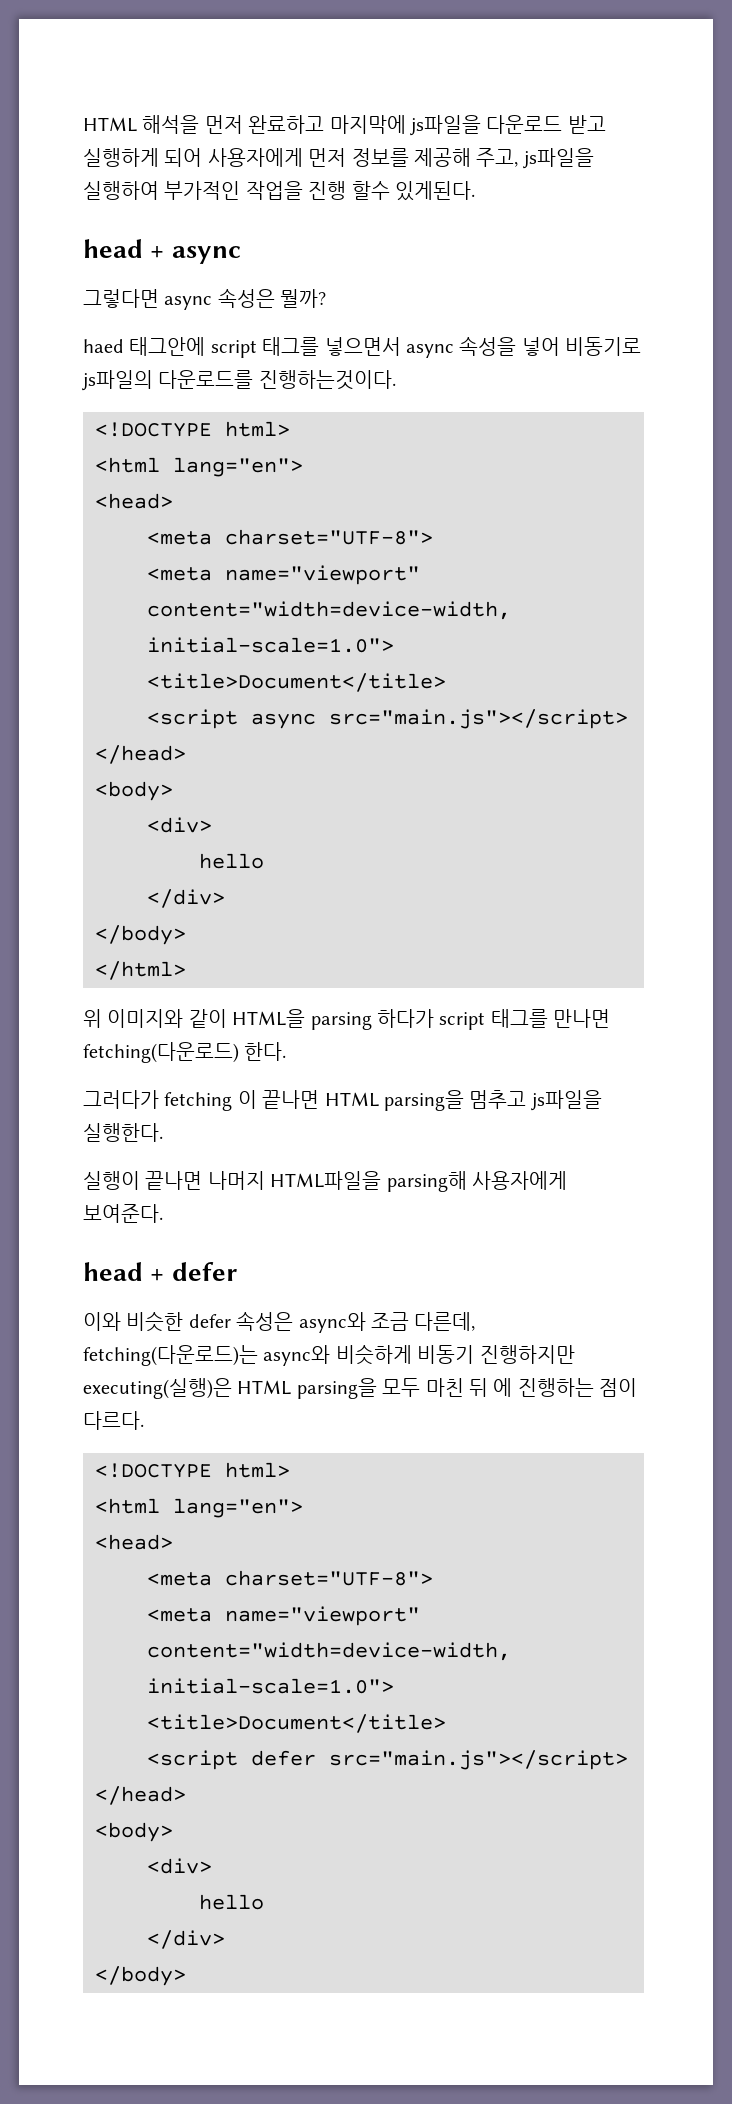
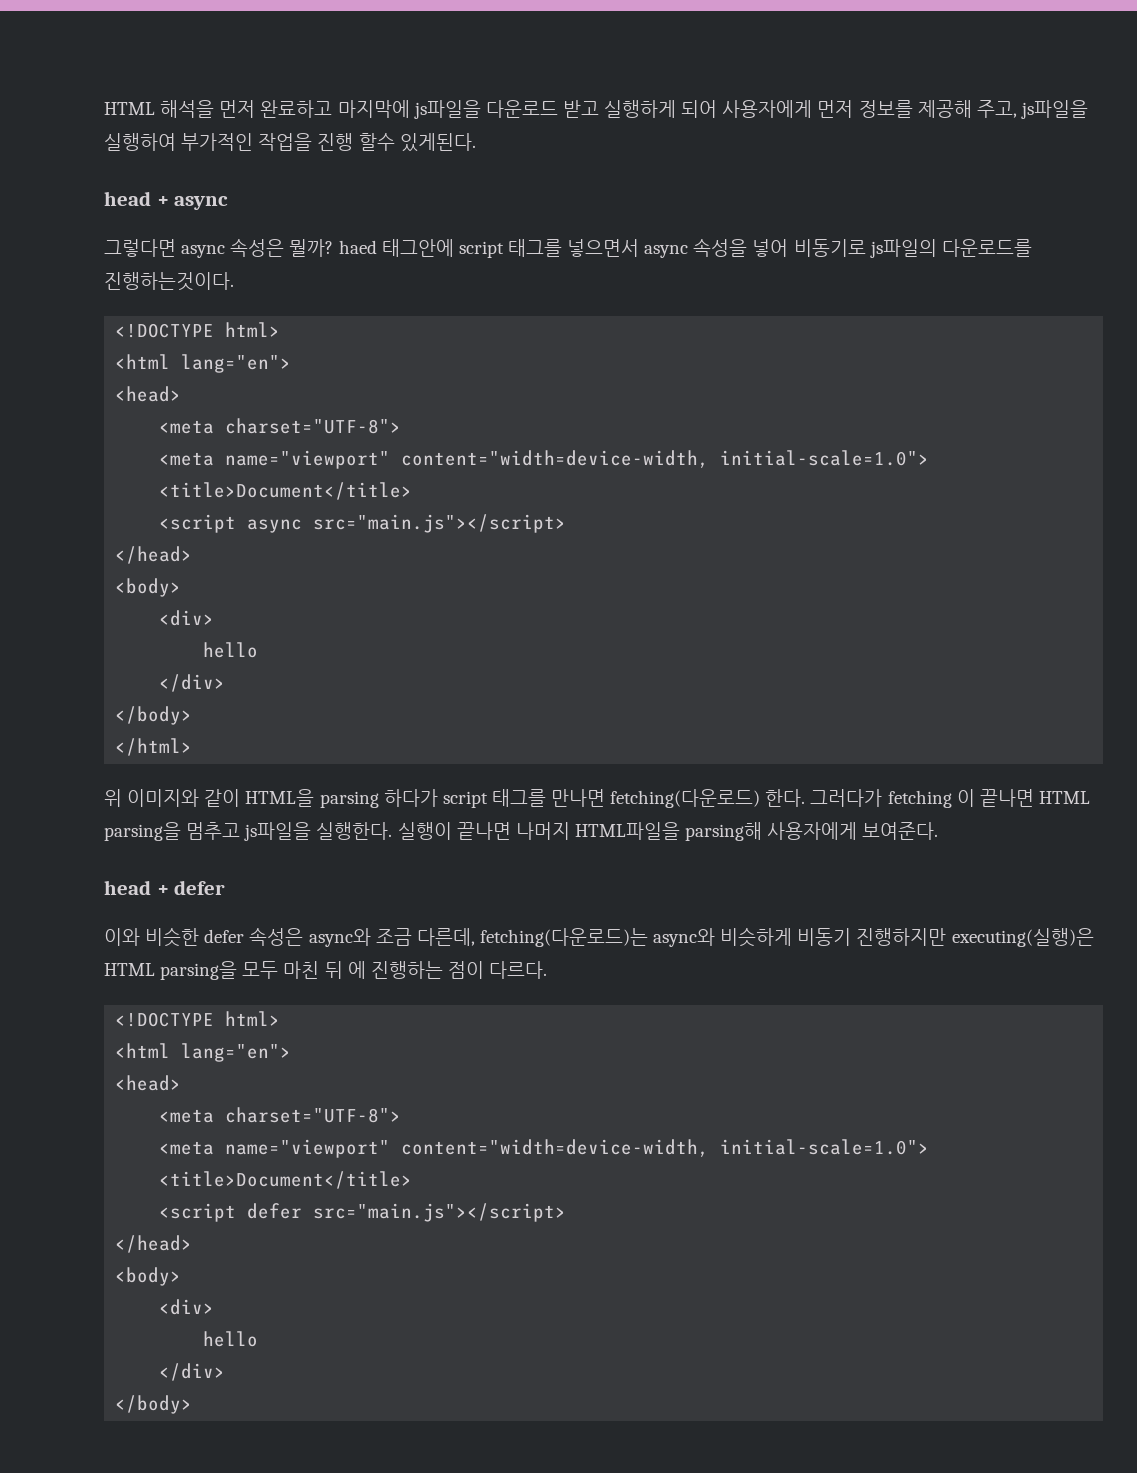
- 그렇다면 async 속성은 뭘까?
- haed 태그안에 script 태그를 넣으면서 async 속성을 넣어 비동기로 js파일의 다운로드를 진행하는것이다.
+ 그렇다면 async 속성은 뭘까? haed 태그안에 script 태그를 넣으면서 async 속성을 넣어 비동기로 js파일의 다운로드를 진행하는것이다.
- 위 이미지와 같이 HTML을 parsing 하다가 script 태그를 만나면 fetching(다운로드) 한다.
- 그러다가 fetching 이 끝나면 HTML parsing을 멈추고 js파일을 실행한다.
- 실행이 끝나면 나머지 HTML파일을 parsing해 사용자에게 보여준다.
+ 위 이미지와 같이 HTML을 parsing 하다가 script 태그를 만나면 fetching(다운로드) 한다. 그러다가 fetching 이 끝나면 HTML parsing을 멈추고 js파일을 실행한다. 실행이 끝나면 나머지 HTML파일을 parsing해 사용자에게 보여준다.

